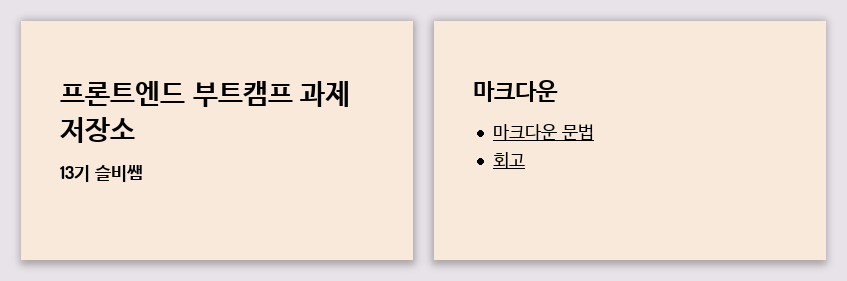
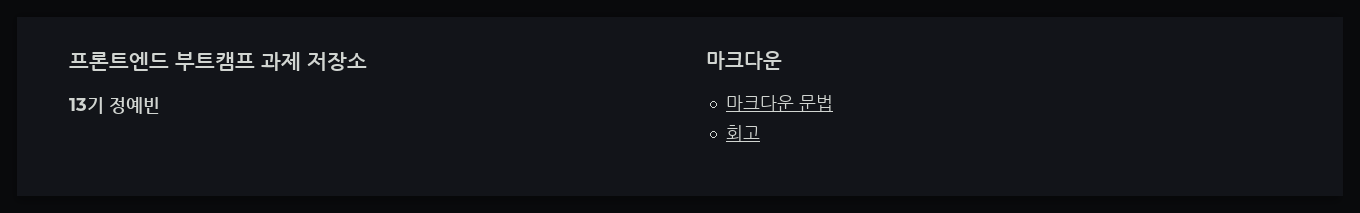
- 13기 슬비쌤
+ 13기 정예빈

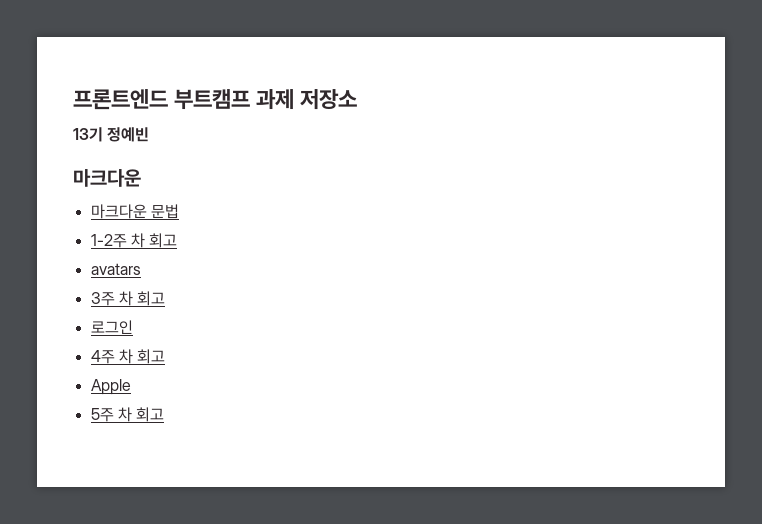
- 회고
+ 1-2주 차 회고
+ avatars
+ 3주 차 회고
+ 로그인
+ 4주 차 회고
+ Apple
+ 5주 차 회고

